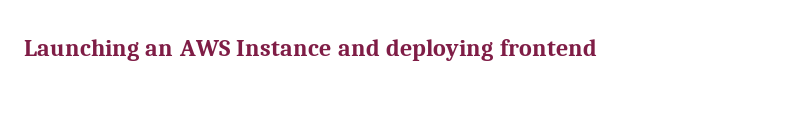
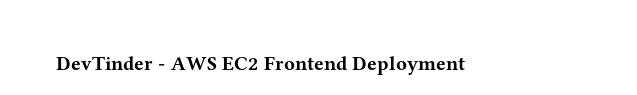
- Launching an AWS Instance and deploying frontend
+ DevTinder - AWS EC2 Frontend Deployment

